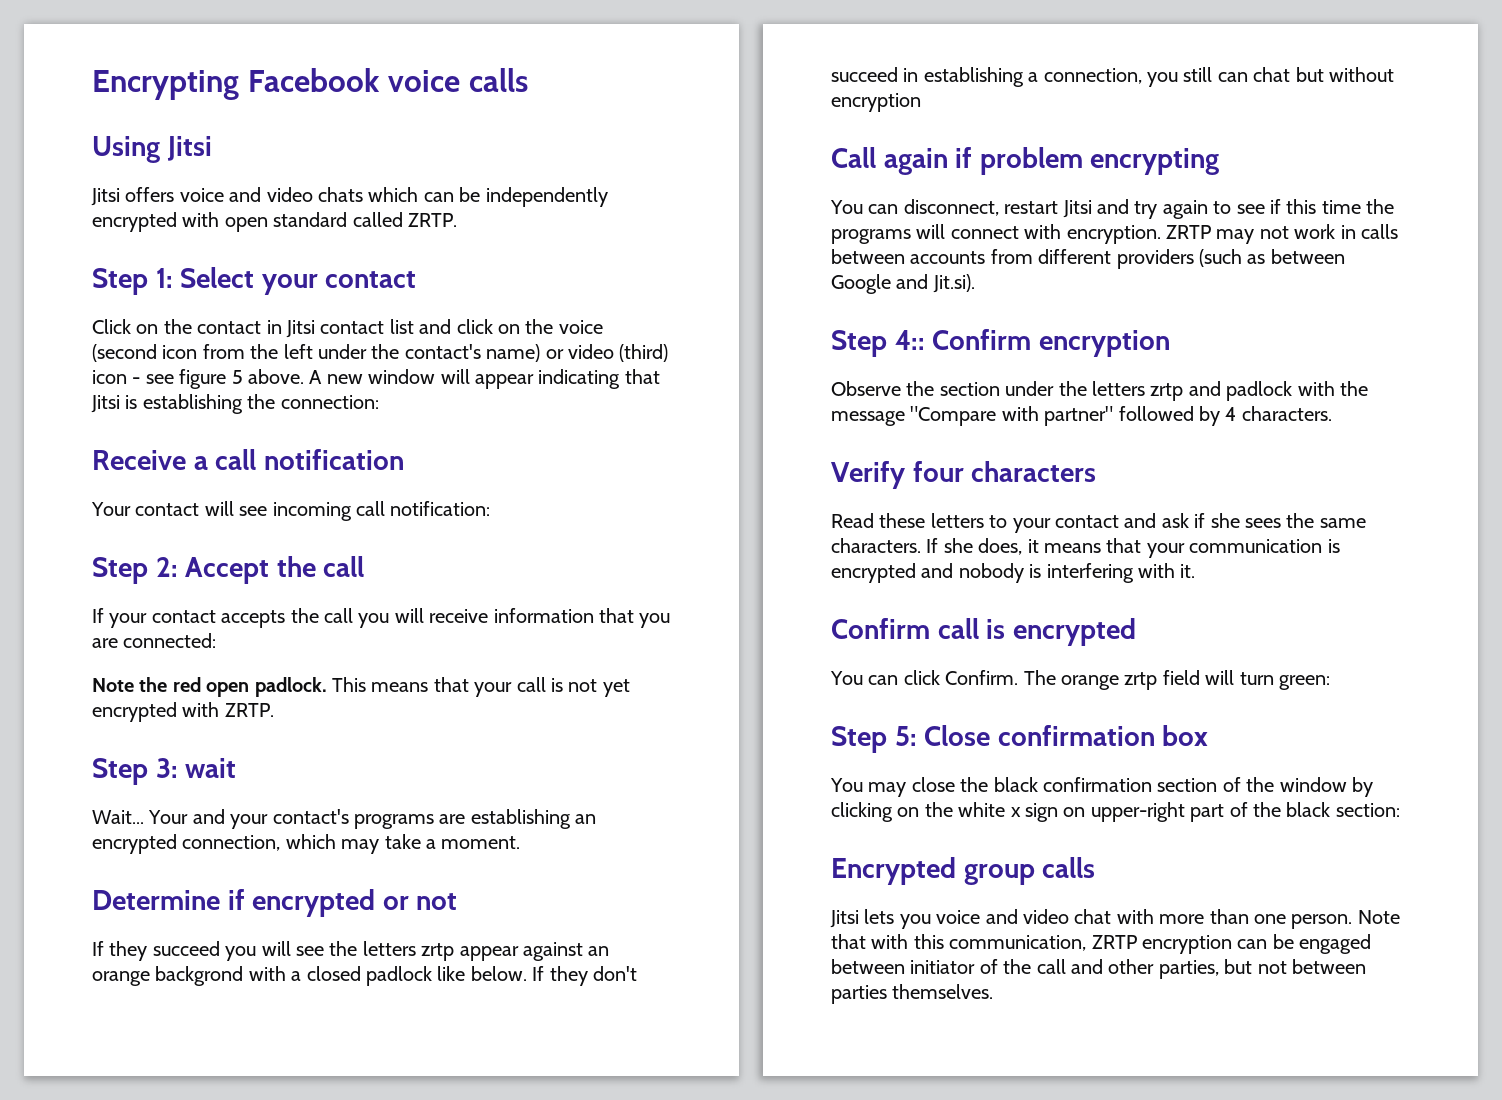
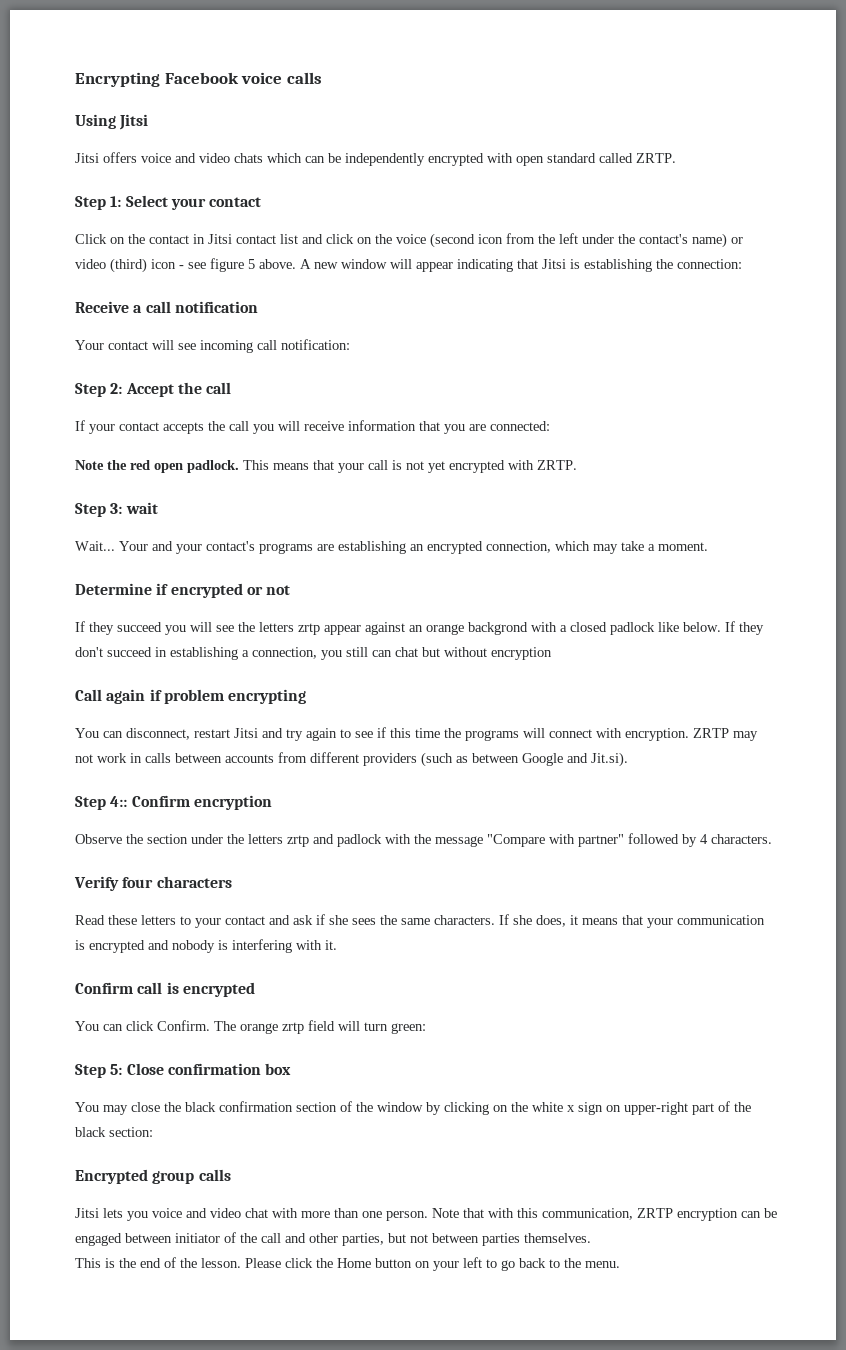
+ This is the end of the lesson. Please click the Home button on your left to go back to the menu.

